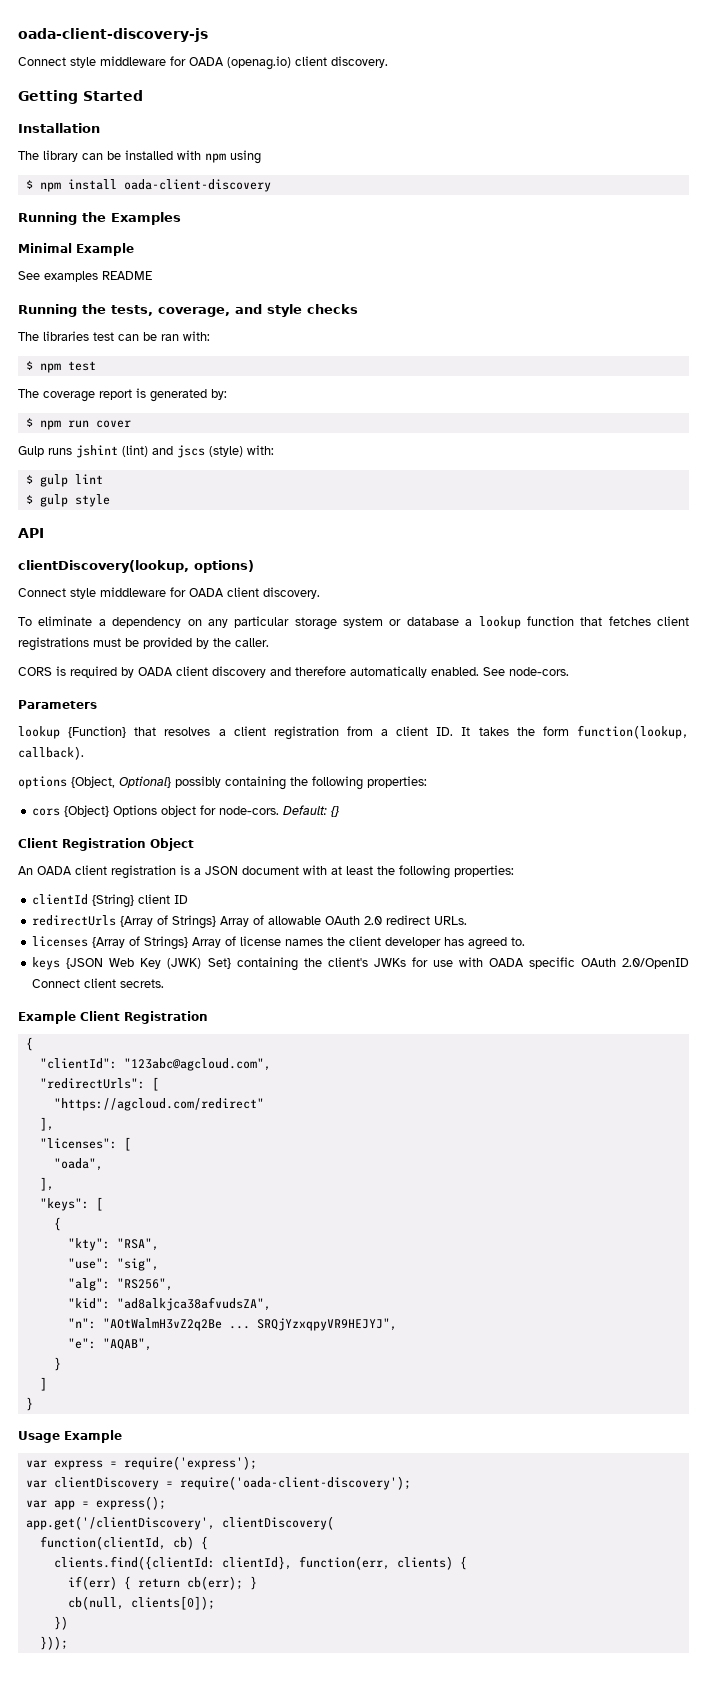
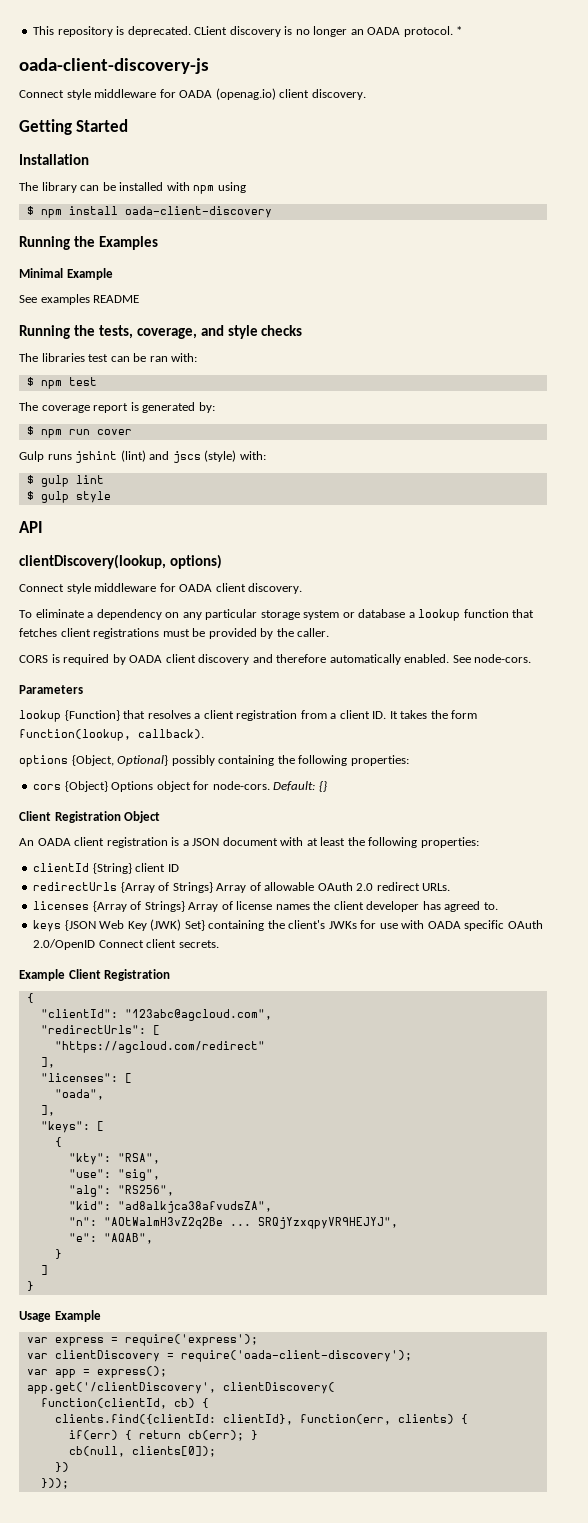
+ This repository is deprecated. CLient discovery is no longer an OADA protocol. *

